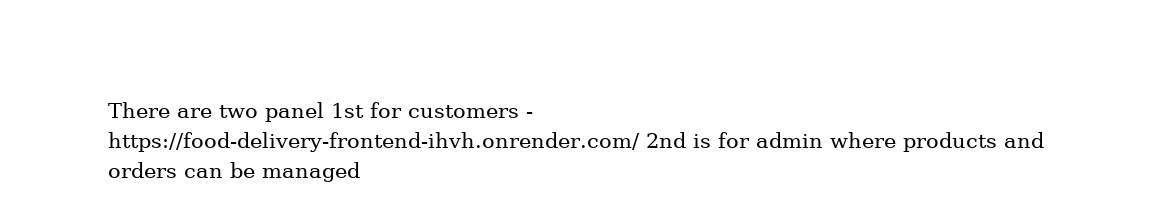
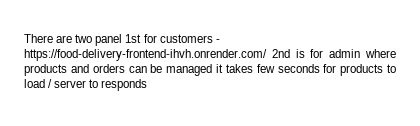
- There are two panel 1st for customers - https://food-delivery-frontend-ihvh.onrender.com/ 2nd is for admin where products and orders can be managed
+ There are two panel 1st for customers - https://food-delivery-frontend-ihvh.onrender.com/ 2nd is for admin where products and orders can be managed it takes few seconds for products to load / server to responds

